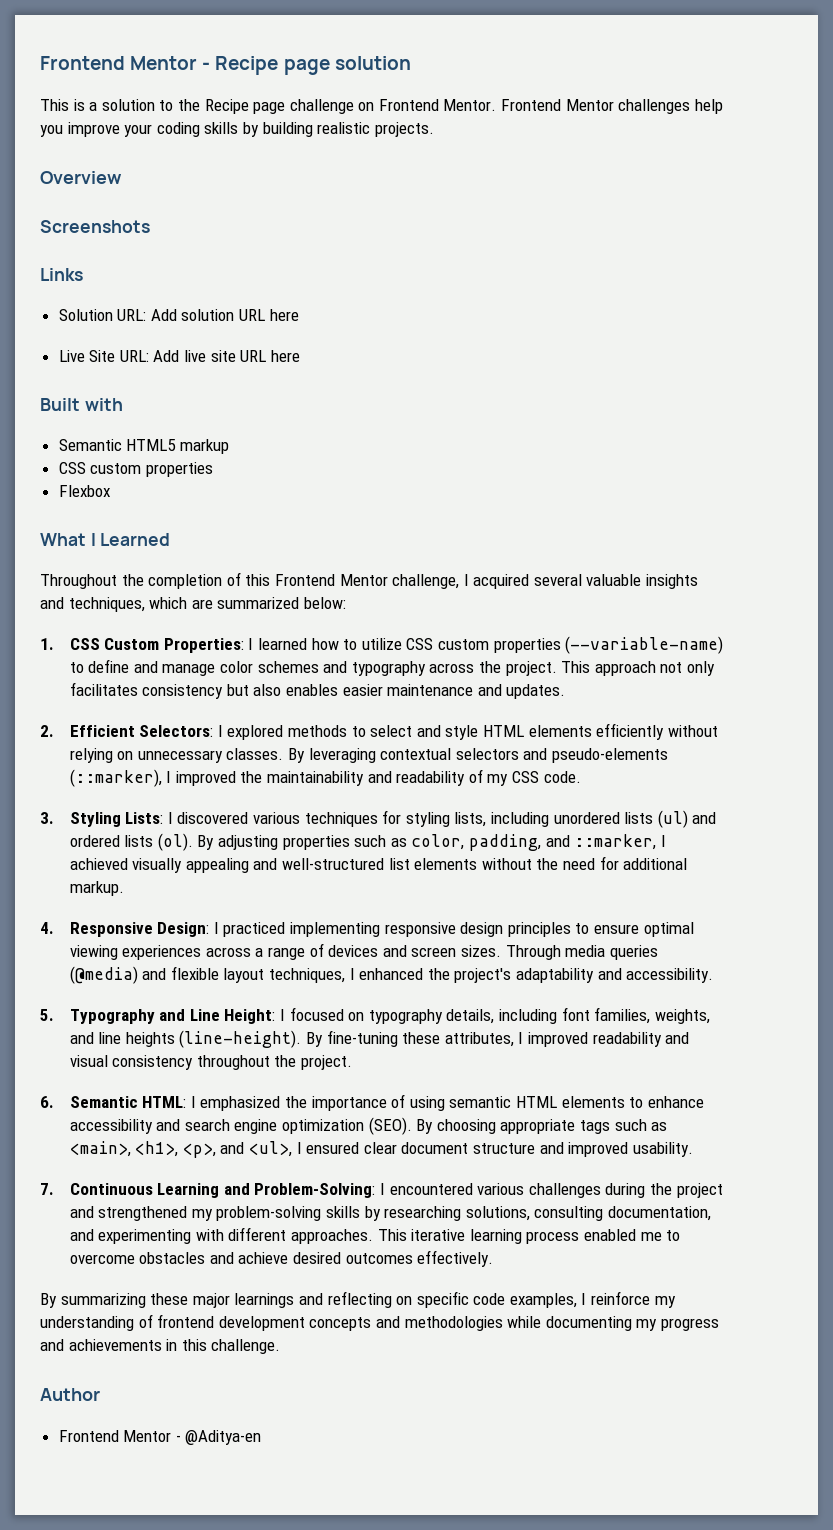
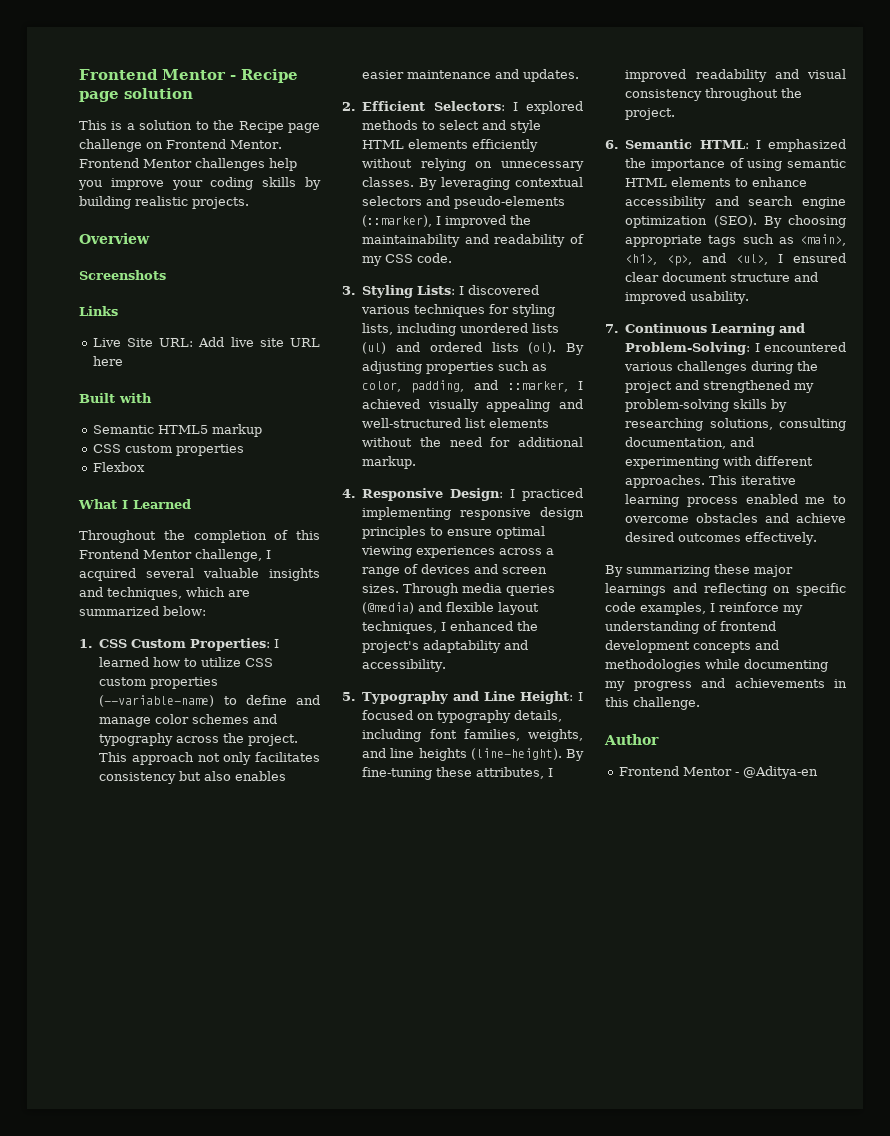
- Solution URL: Add solution URL here

